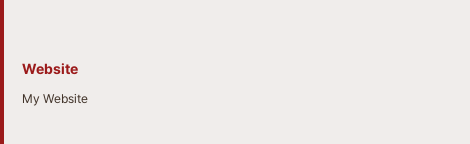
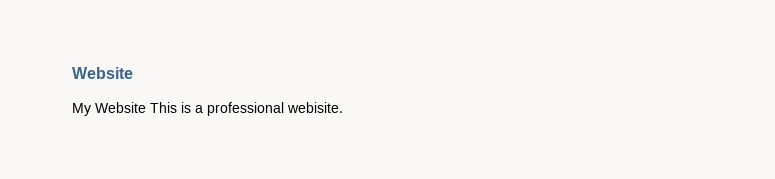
- My Website
+ My Website This is a professional webisite.

